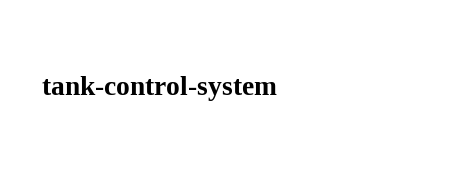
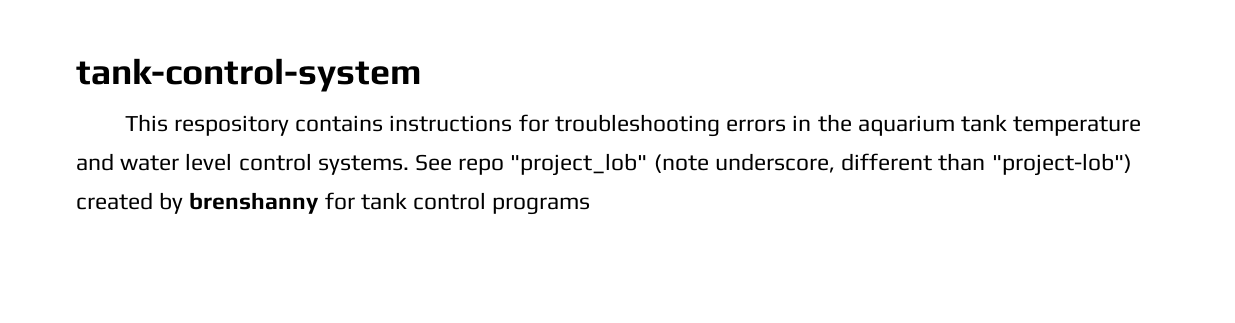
+ This respository contains instructions for troubleshooting errors in the aquarium tank temperature and water level control systems. See repo "project_lob" (note underscore, different than "project-lob") created by brenshanny for tank control programs

